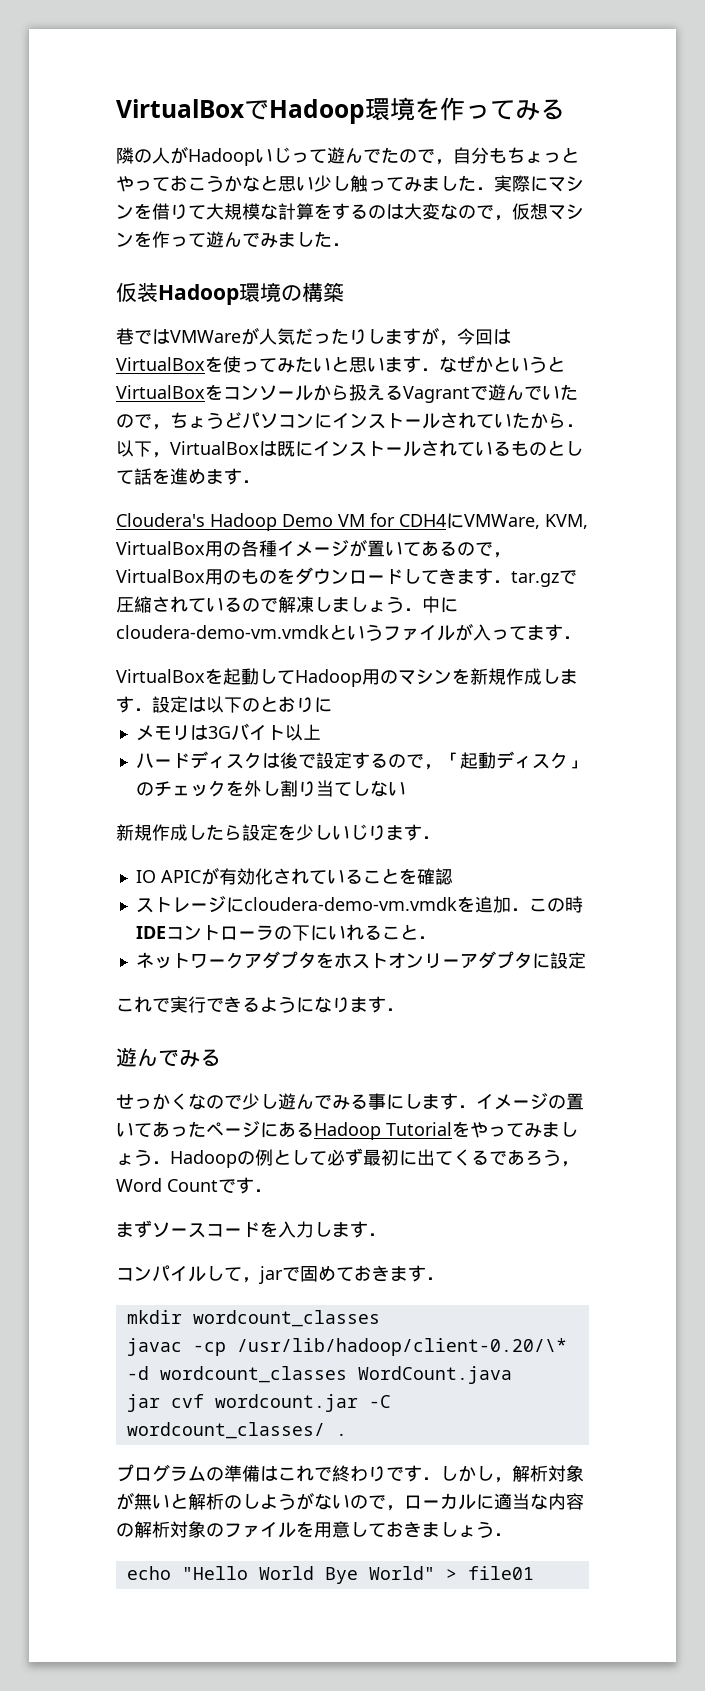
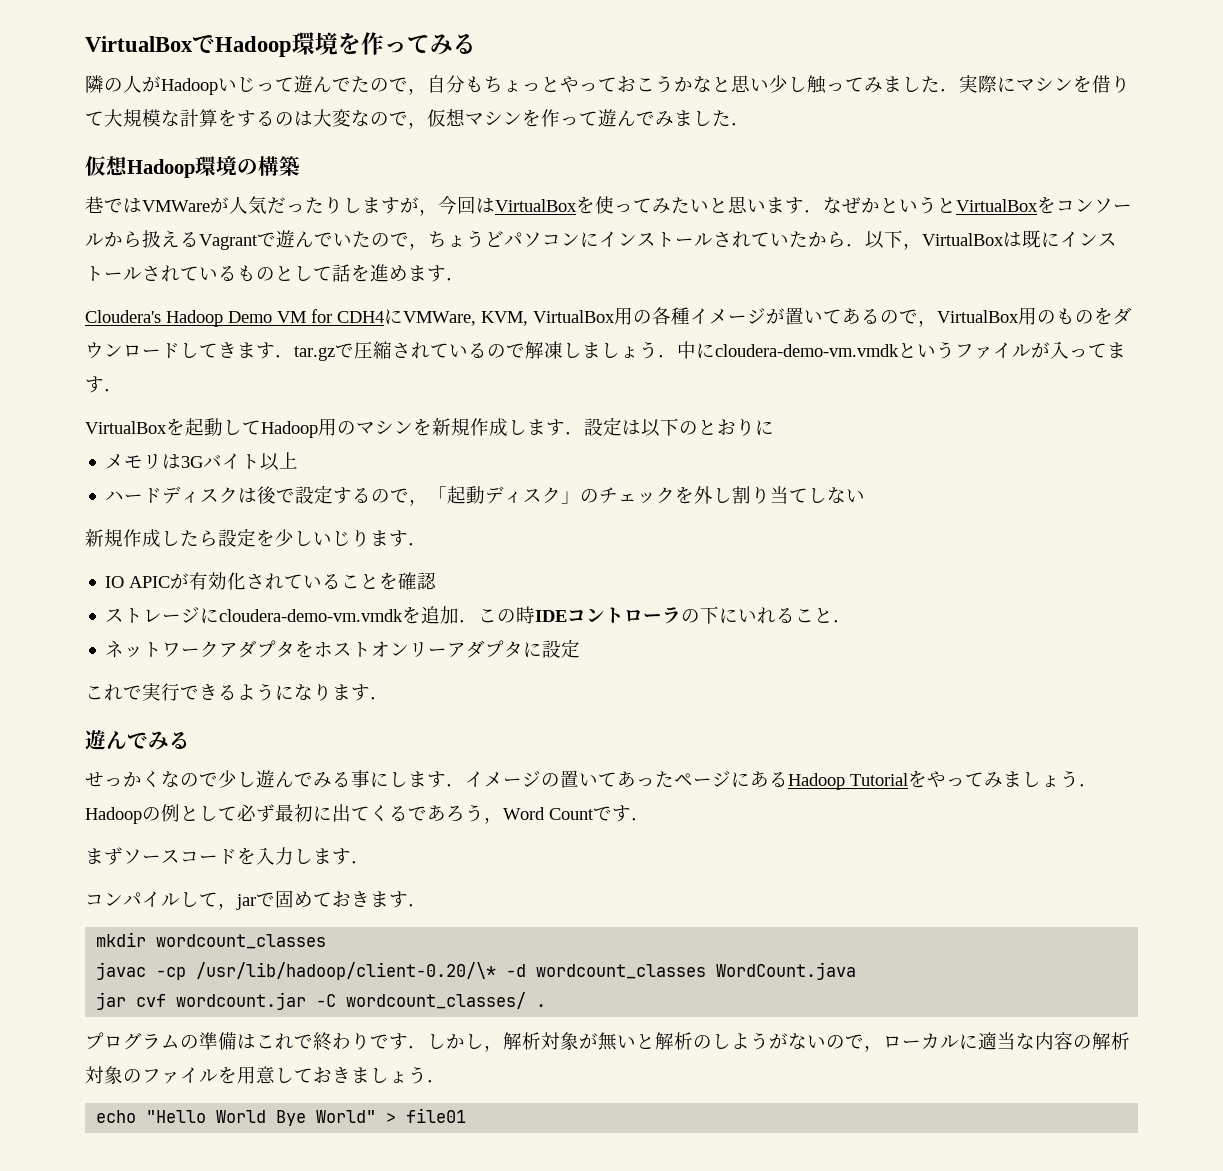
- 仮装Hadoop環境の構築
+ 仮想Hadoop環境の構築

